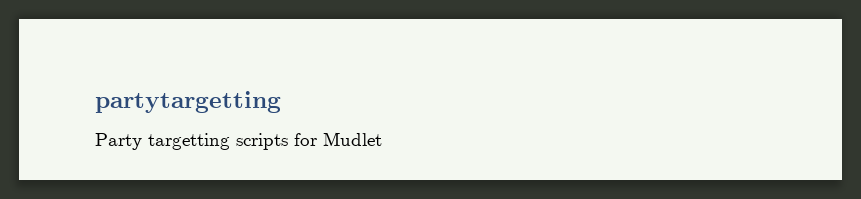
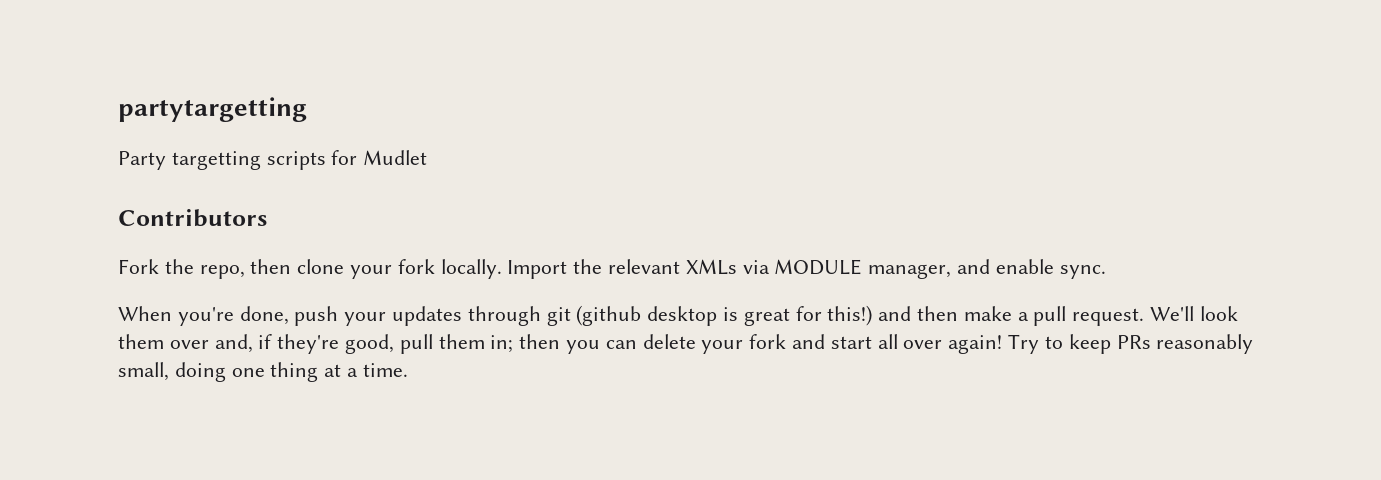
+ Contributors
+ Fork the repo, then clone your fork locally. Import the relevant XMLs via MODULE manager, and enable sync.
+ When you're done, push your updates through git (github desktop is great for this!) and then make a pull request. We'll look them over and, if they're good, pull them in; then you can delete your fork and start all over again! Try to keep PRs reasonably small, doing one thing at a time.

